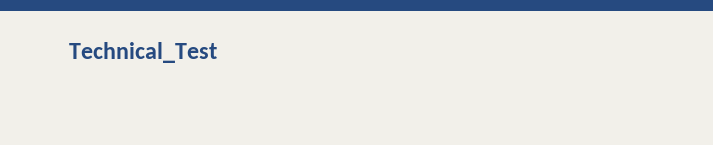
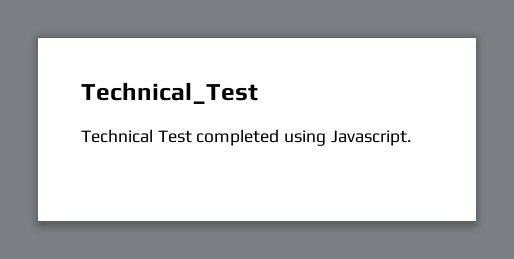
+ Technical Test completed using Javascript.

